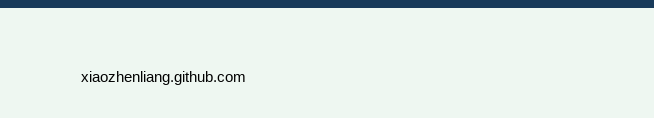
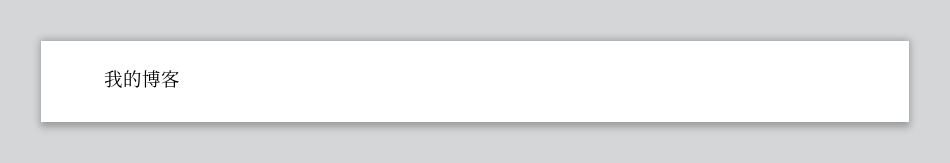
- xiaozhenliang.github.com
+ 我的博客

